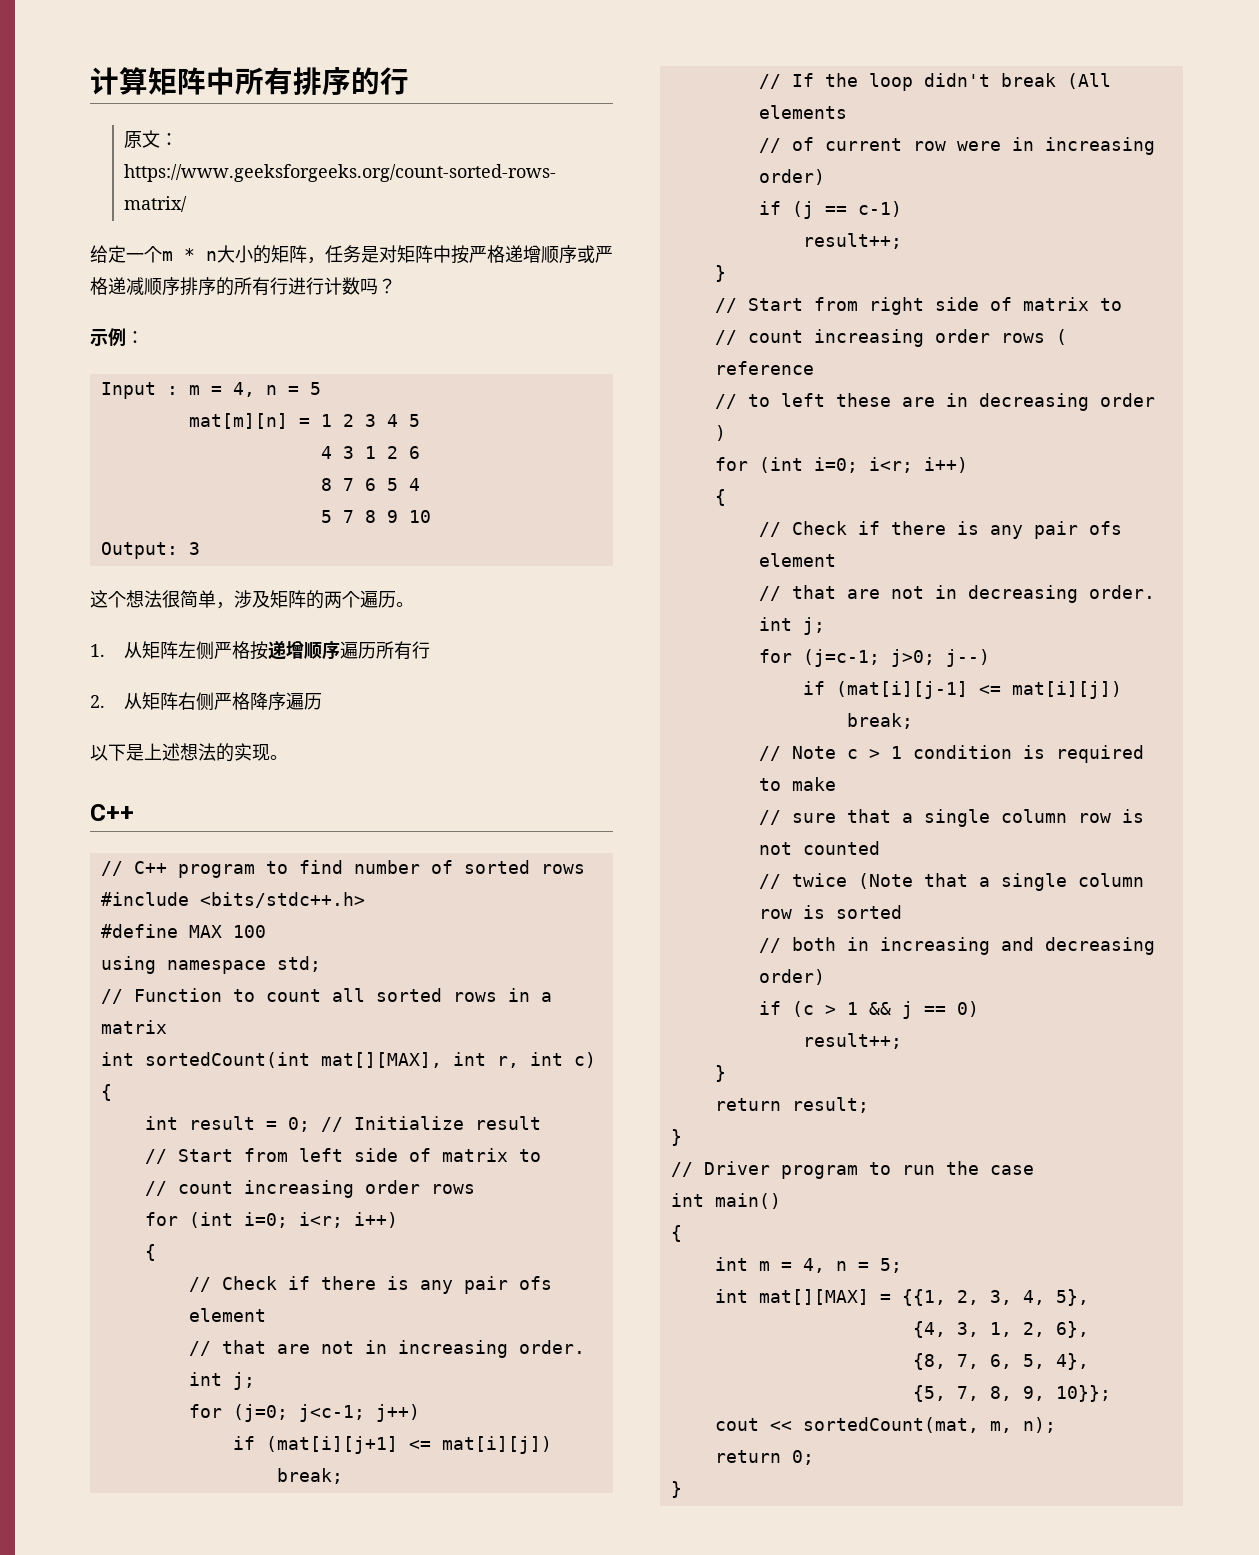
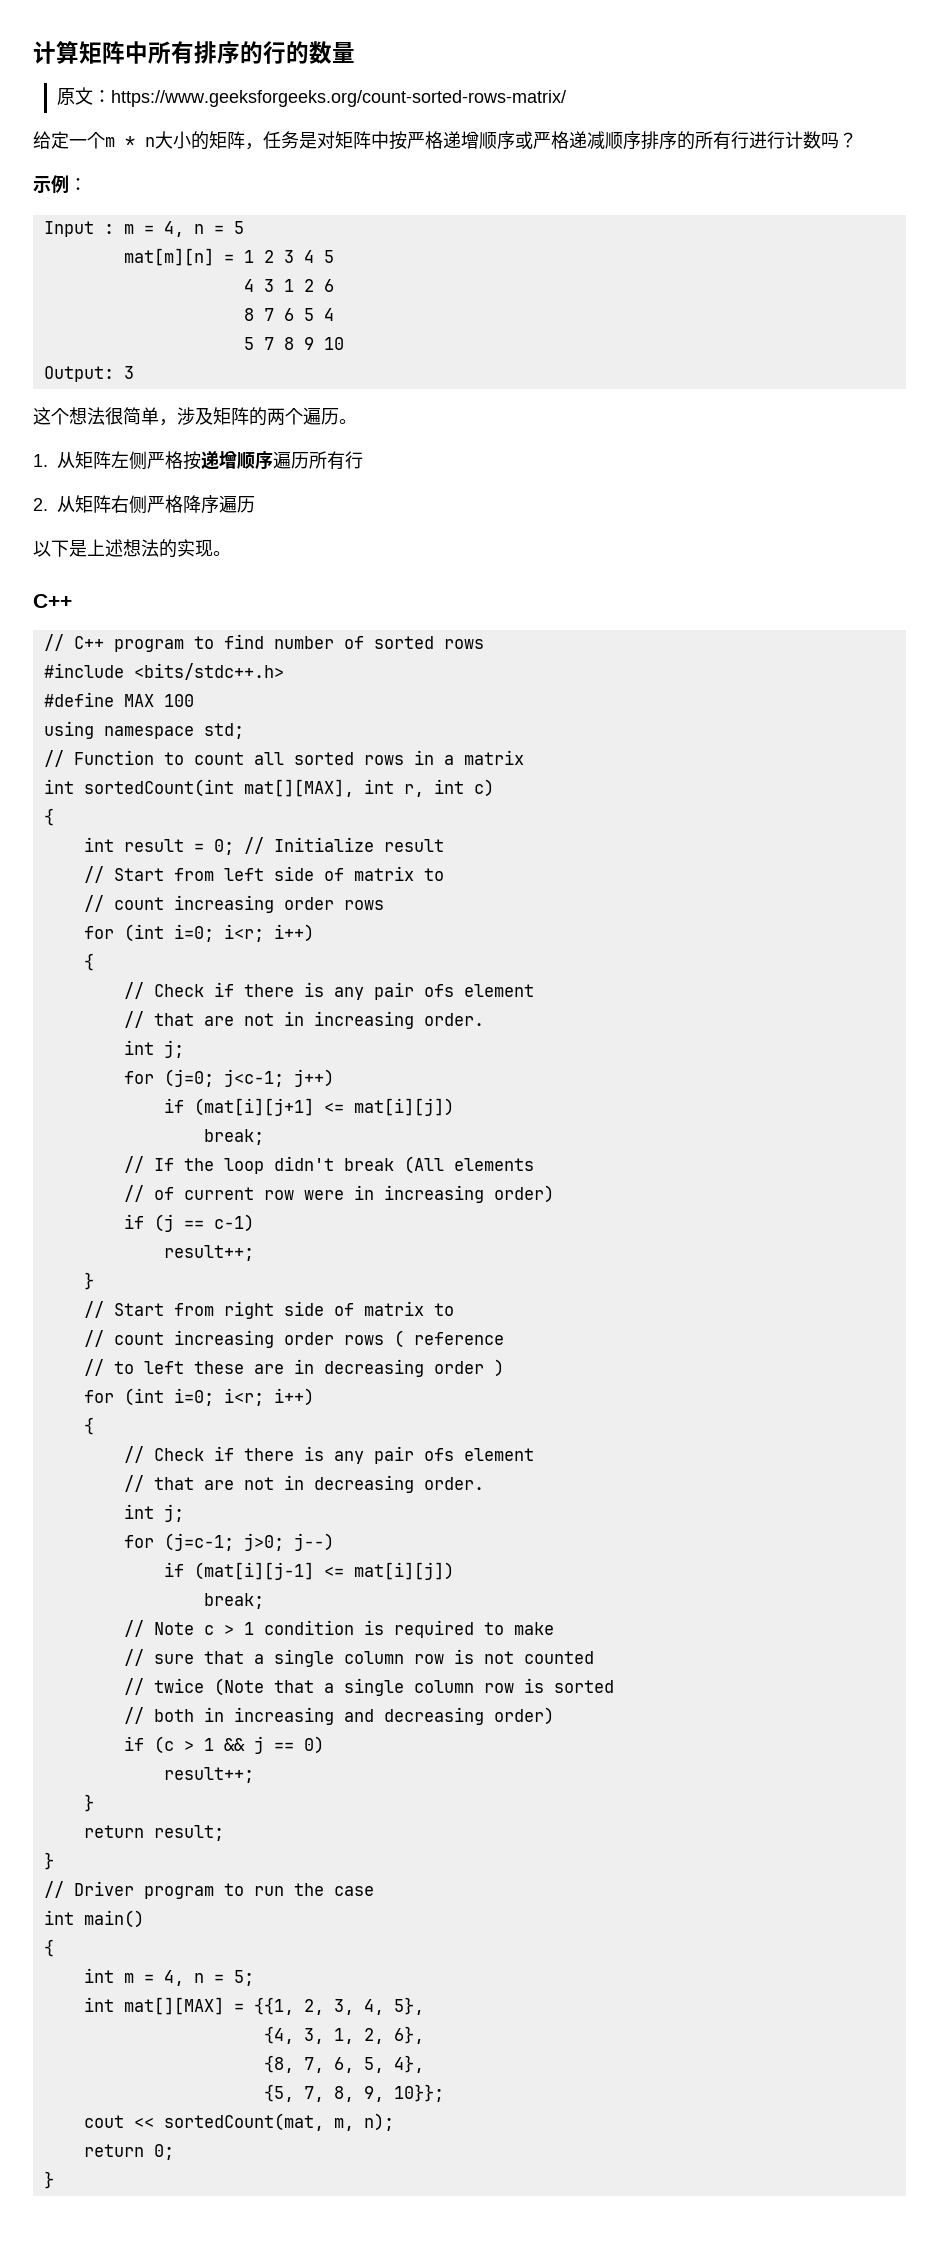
- 计算矩阵中所有排序的行
+ 计算矩阵中所有排序的行的数量

